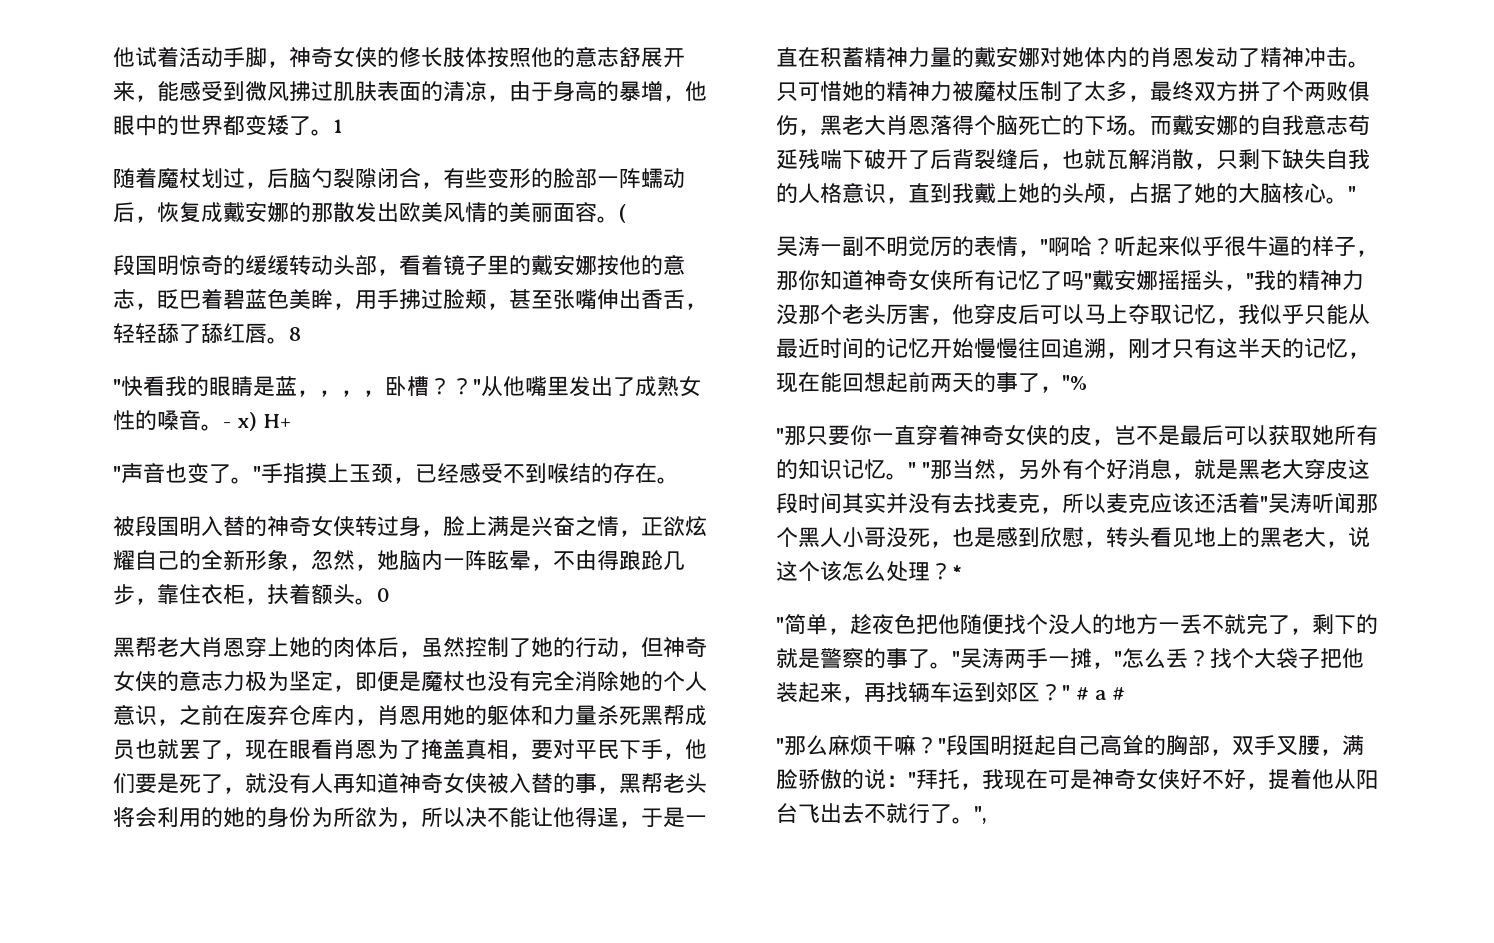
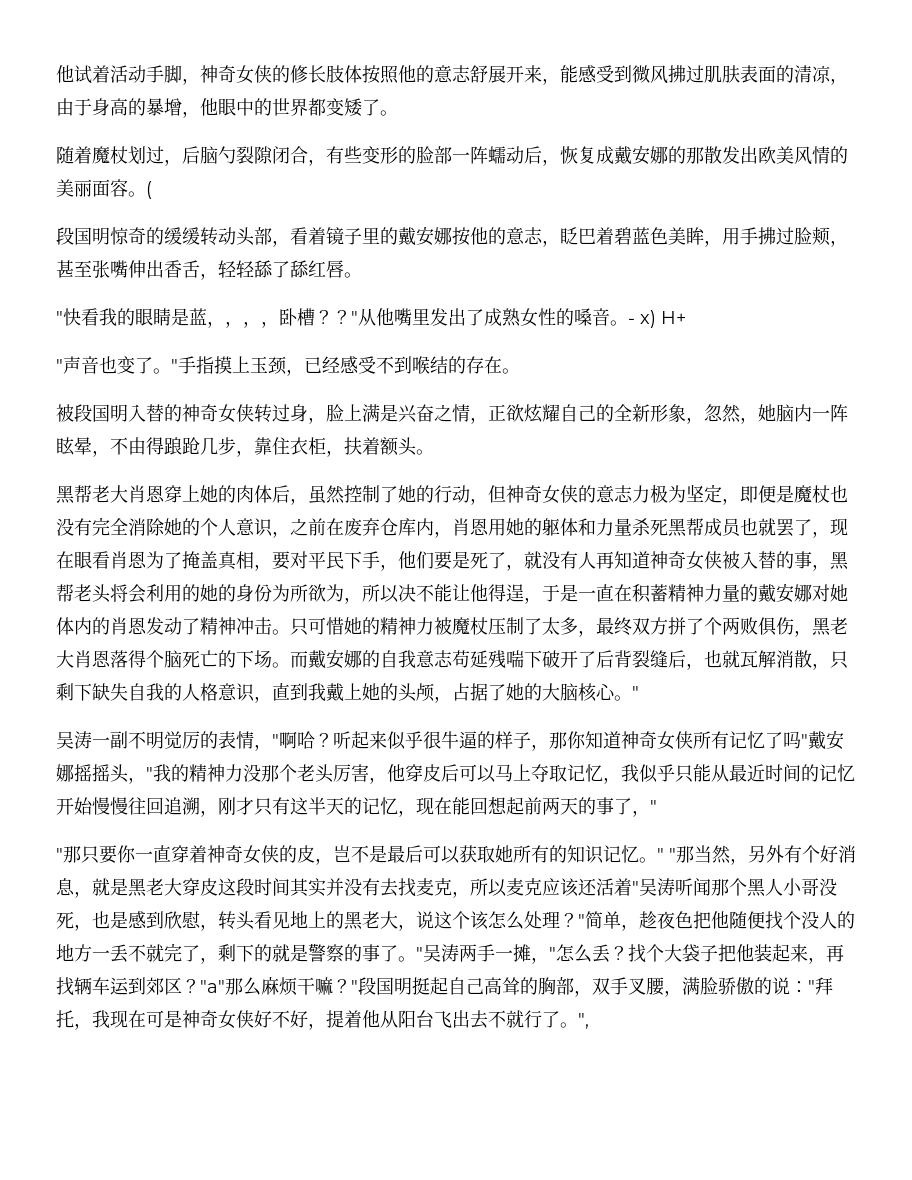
- 1
- 8
- 0
- 听起来似乎很牛逼的样子，那你知道神奇女侠所有记忆了吗"戴安娜摇摇头，"我的精神力没那个老头厉害，他穿皮后可以马上夺取记忆，我似乎只能从最近时间的记忆开始慢慢往回追溯，刚才只有这半天的记忆，现在能回想起前两天的事了，"%
+ 听起来似乎很牛逼的样子，那你知道神奇女侠所有记忆了吗"戴安娜摇摇头，"我的精神力没那个老头厉害，他穿皮后可以马上夺取记忆，我似乎只能从最近时间的记忆开始慢慢往回追溯，刚才只有这半天的记忆，现在能回想起前两天的事了，"
- " "那当然，另外有个好消息，就是黑老大穿皮这段时间其实并没有去找麦克，所以麦克应该还活着"吴涛听闻那个黑人小哥没死，也是感到欣慰，转头看见地上的黑老大，说这个该怎么处理？*
- "简单，趁夜色把他随便找个没人的地方一丢不就完了，剩下的就是警察的事了。
+ " "那当然，另外有个好消息，就是黑老大穿皮这段时间其实并没有去找麦克，所以麦克应该还活着"吴涛听闻那个黑人小哥没死，也是感到欣慰，转头看见地上的黑老大，说这个该怎么处理？"简单，趁夜色把他随便找个没人的地方一丢不就完了，剩下的就是警察的事了。
- " # a #
- "那么麻烦干嘛？
+ "a"那么麻烦干嘛？

